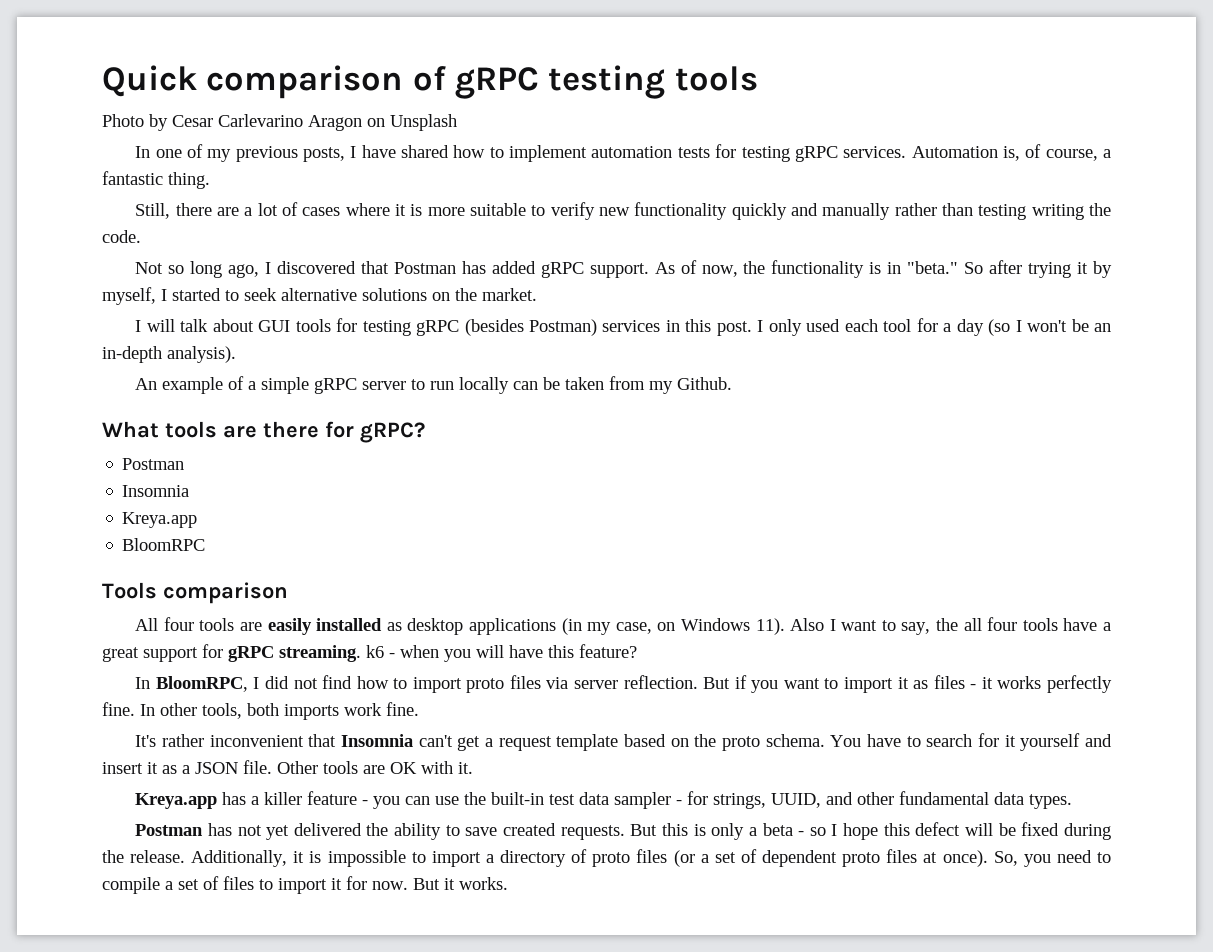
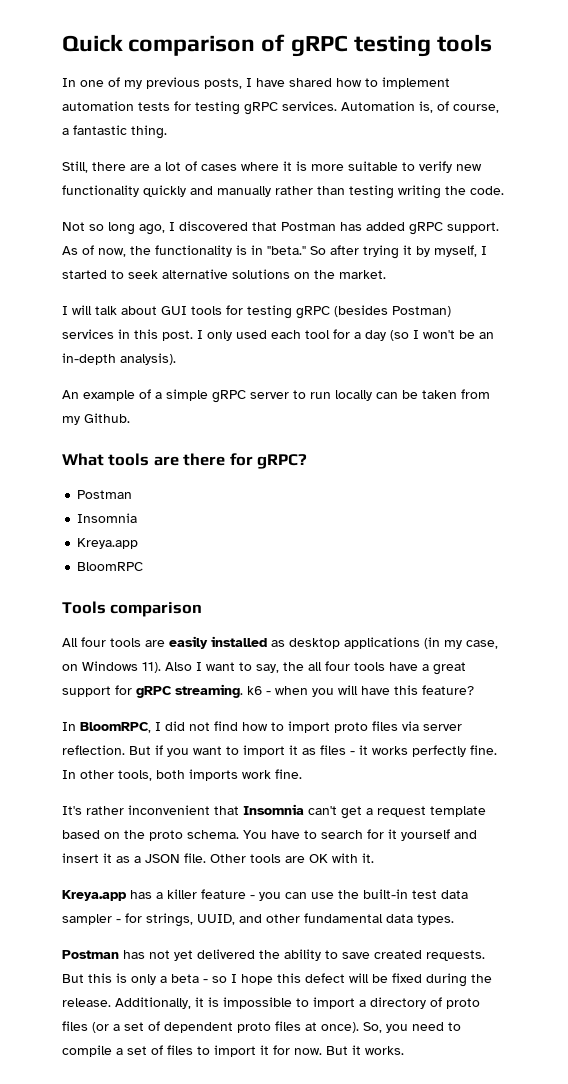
- Photo by Cesar Carlevarino Aragon on Unsplash

